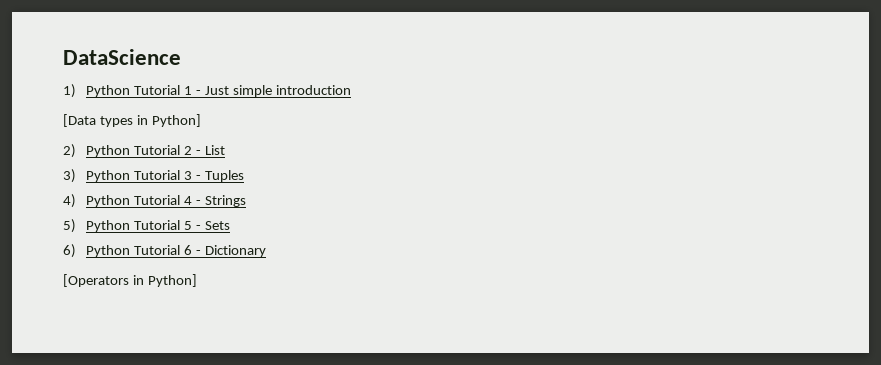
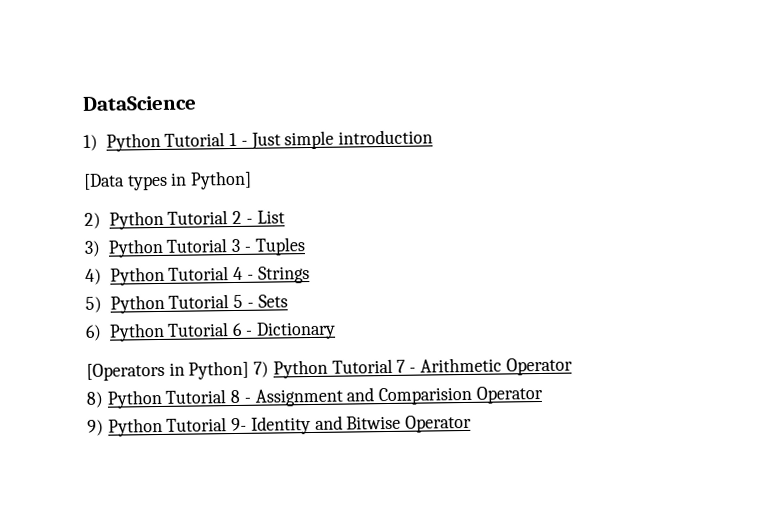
- [Operators in Python]
+ [Operators in Python] 7) Python Tutorial 7 - Arithmetic Operator
+ 8) Python Tutorial 8 - Assignment and Comparision Operator
+ 9) Python Tutorial 9- Identity and Bitwise Operator

